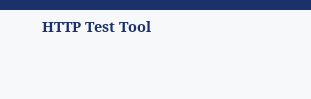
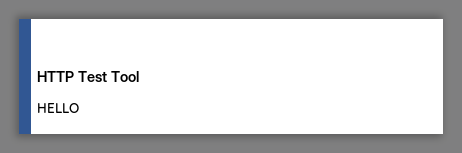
+ HELLO

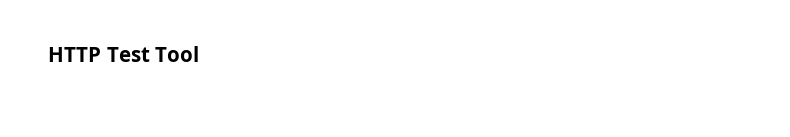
- HELLO

